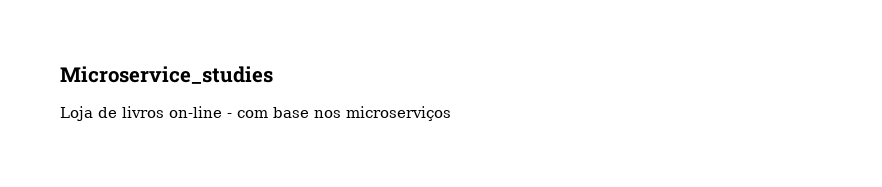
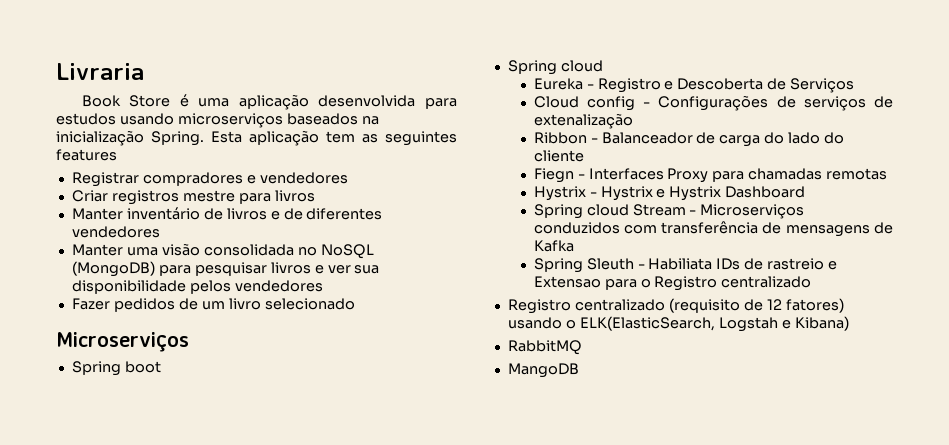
- Microservice_studies
- Loja de livros on-line - com base nos microserviços
+ Livraria
+ Book Store é uma aplicação desenvolvida para estudos usando microserviços baseados na inicialização Spring. Esta aplicação tem as seguintes features
+ Registrar compradores e vendedores
+ Criar registros mestre para livros
+ Manter inventário de livros e de diferentes vendedores
+ Manter uma visão consolidada no NoSQL (MongoDB) para pesquisar livros e ver sua disponibilidade pelos vendedores
+ Fazer pedidos de um livro selecionado
+ Microserviços
+ Spring boot
+ Spring cloud
+ Eureka - Registro e Descoberta de Serviços
+ Cloud config - Configurações de serviços de extenalização
+ Ribbon - Balanceador de carga do lado do cliente
+ Fiegn - Interfaces Proxy para chamadas remotas
+ Hystrix - Hystrix e Hystrix Dashboard
+ Spring cloud Stream - Microserviços conduzidos com transferência de mensagens de Kafka
+ Spring Sleuth - Habiliata IDs de rastreio e Extensao para o Registro centralizado
+ Registro centralizado (requisito de 12 fatores) usando o ELK(ElasticSearch, Logstah e Kibana)
+ RabbitMQ
+ MangoDB

